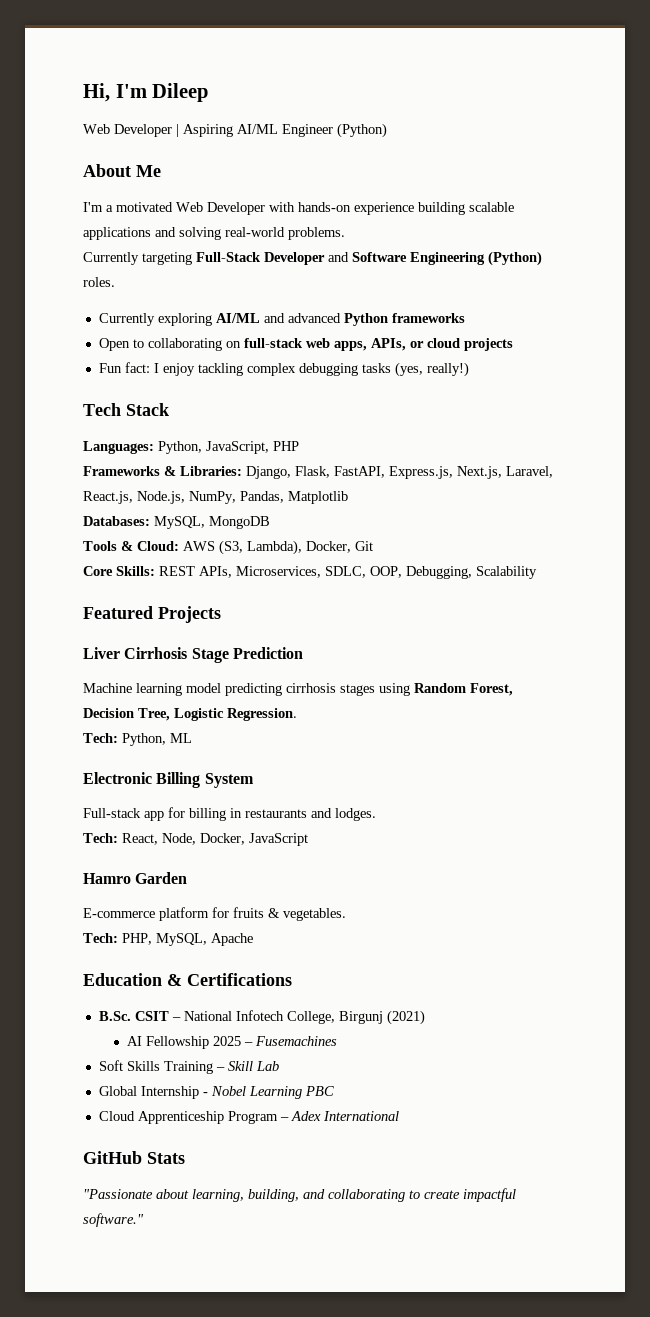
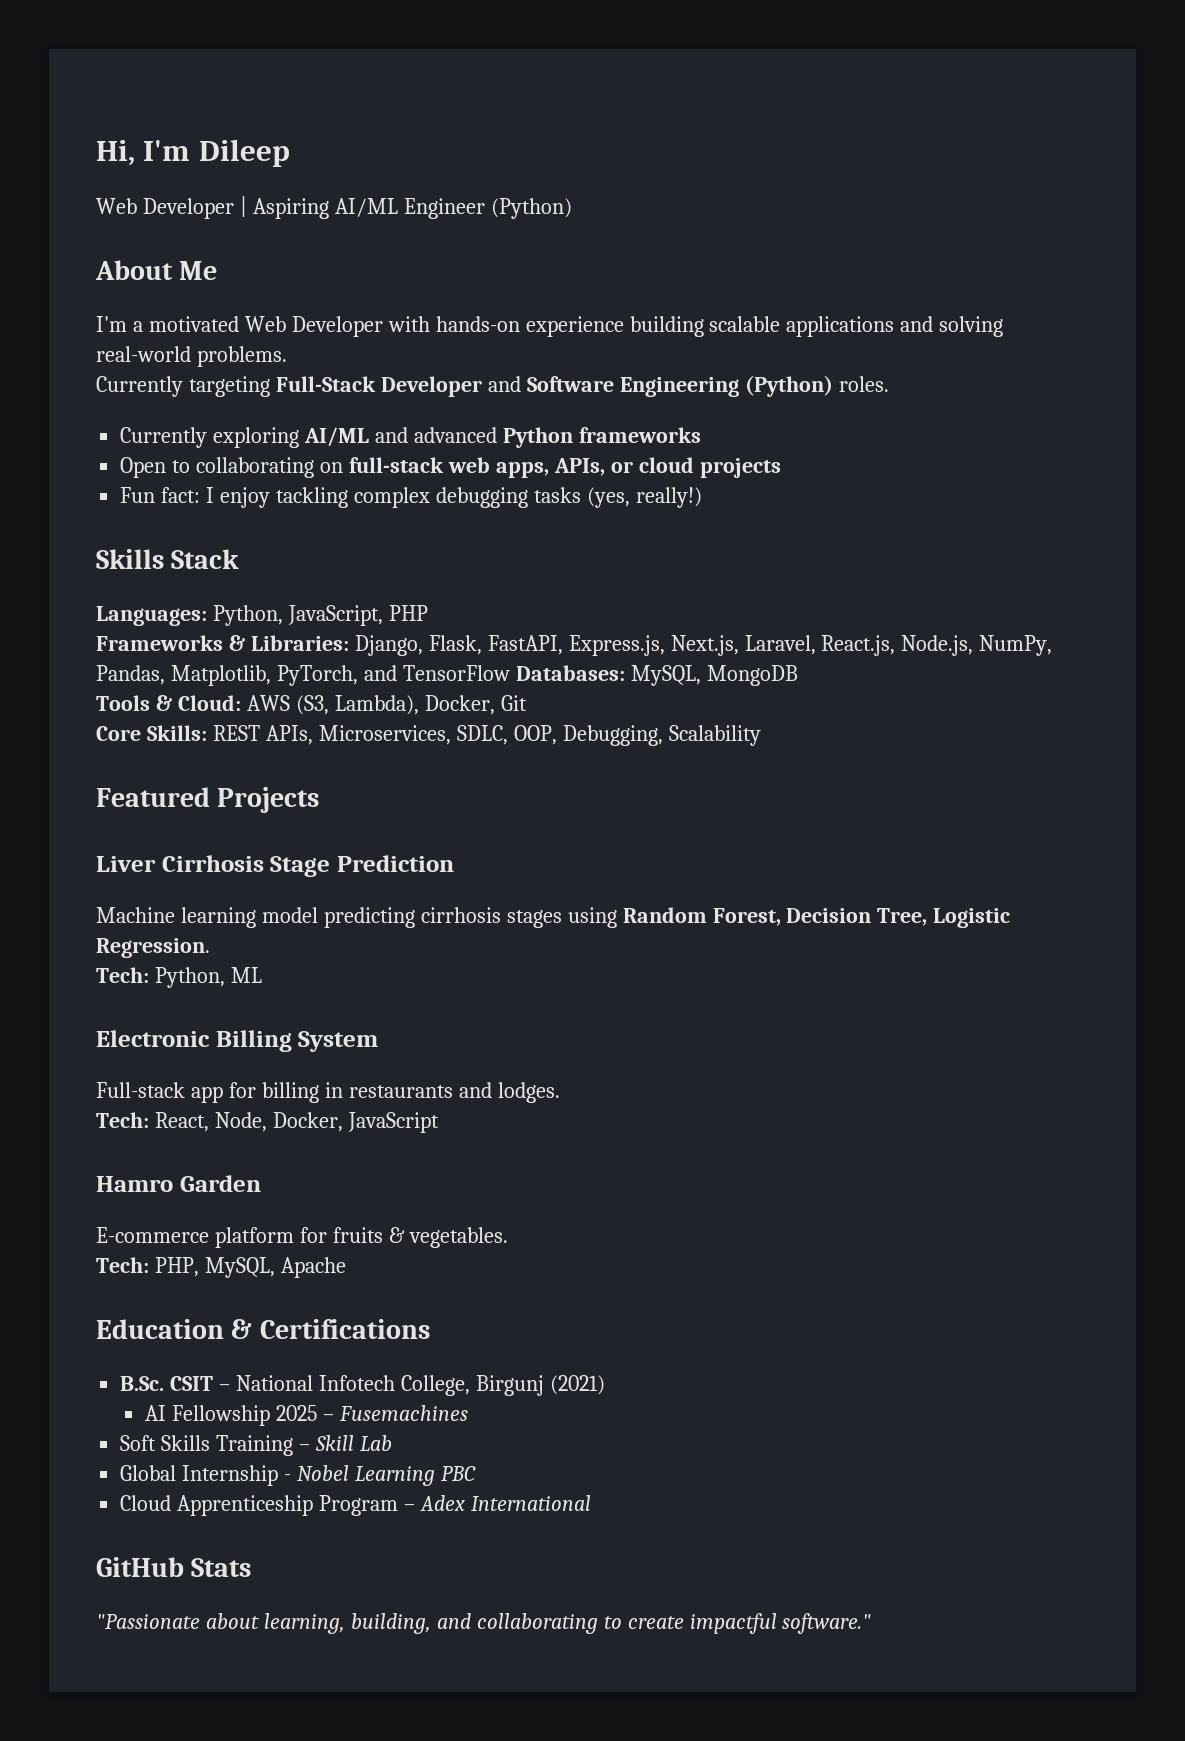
- Tech Stack
+ Skills Stack
- Frameworks & Libraries: Django, Flask, FastAPI, Express.js, Next.js, Laravel, React.js, Node.js, NumPy, Pandas, Matplotlib
- Databases: MySQL, MongoDB
+ Frameworks & Libraries: Django, Flask, FastAPI, Express.js, Next.js, Laravel, React.js, Node.js, NumPy, Pandas, Matplotlib, PyTorch, and TensorFlow Databases: MySQL, MongoDB

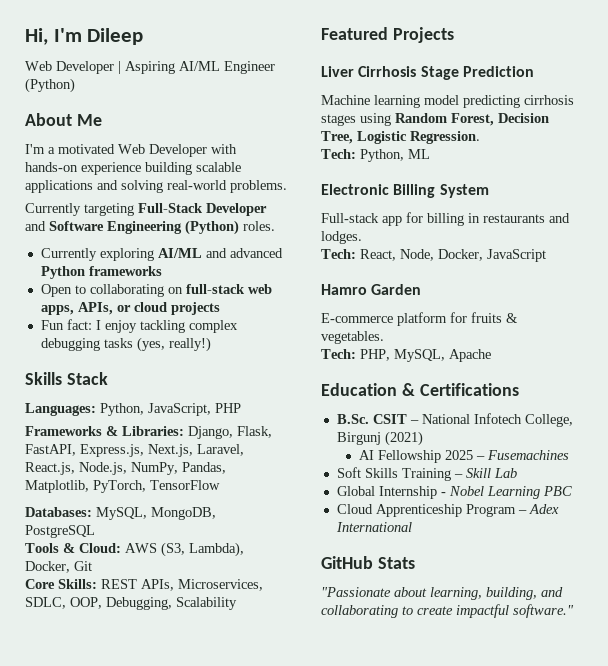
- Frameworks & Libraries: Django, Flask, FastAPI, Express.js, Next.js, Laravel, React.js, Node.js, NumPy, Pandas, Matplotlib, PyTorch, and TensorFlow Databases: MySQL, MongoDB
+ Frameworks & Libraries: Django, Flask, FastAPI, Express.js, Next.js, Laravel, React.js, Node.js, NumPy, Pandas, Matplotlib, PyTorch, TensorFlow
+ Databases: MySQL, MongoDB, PostgreSQL

